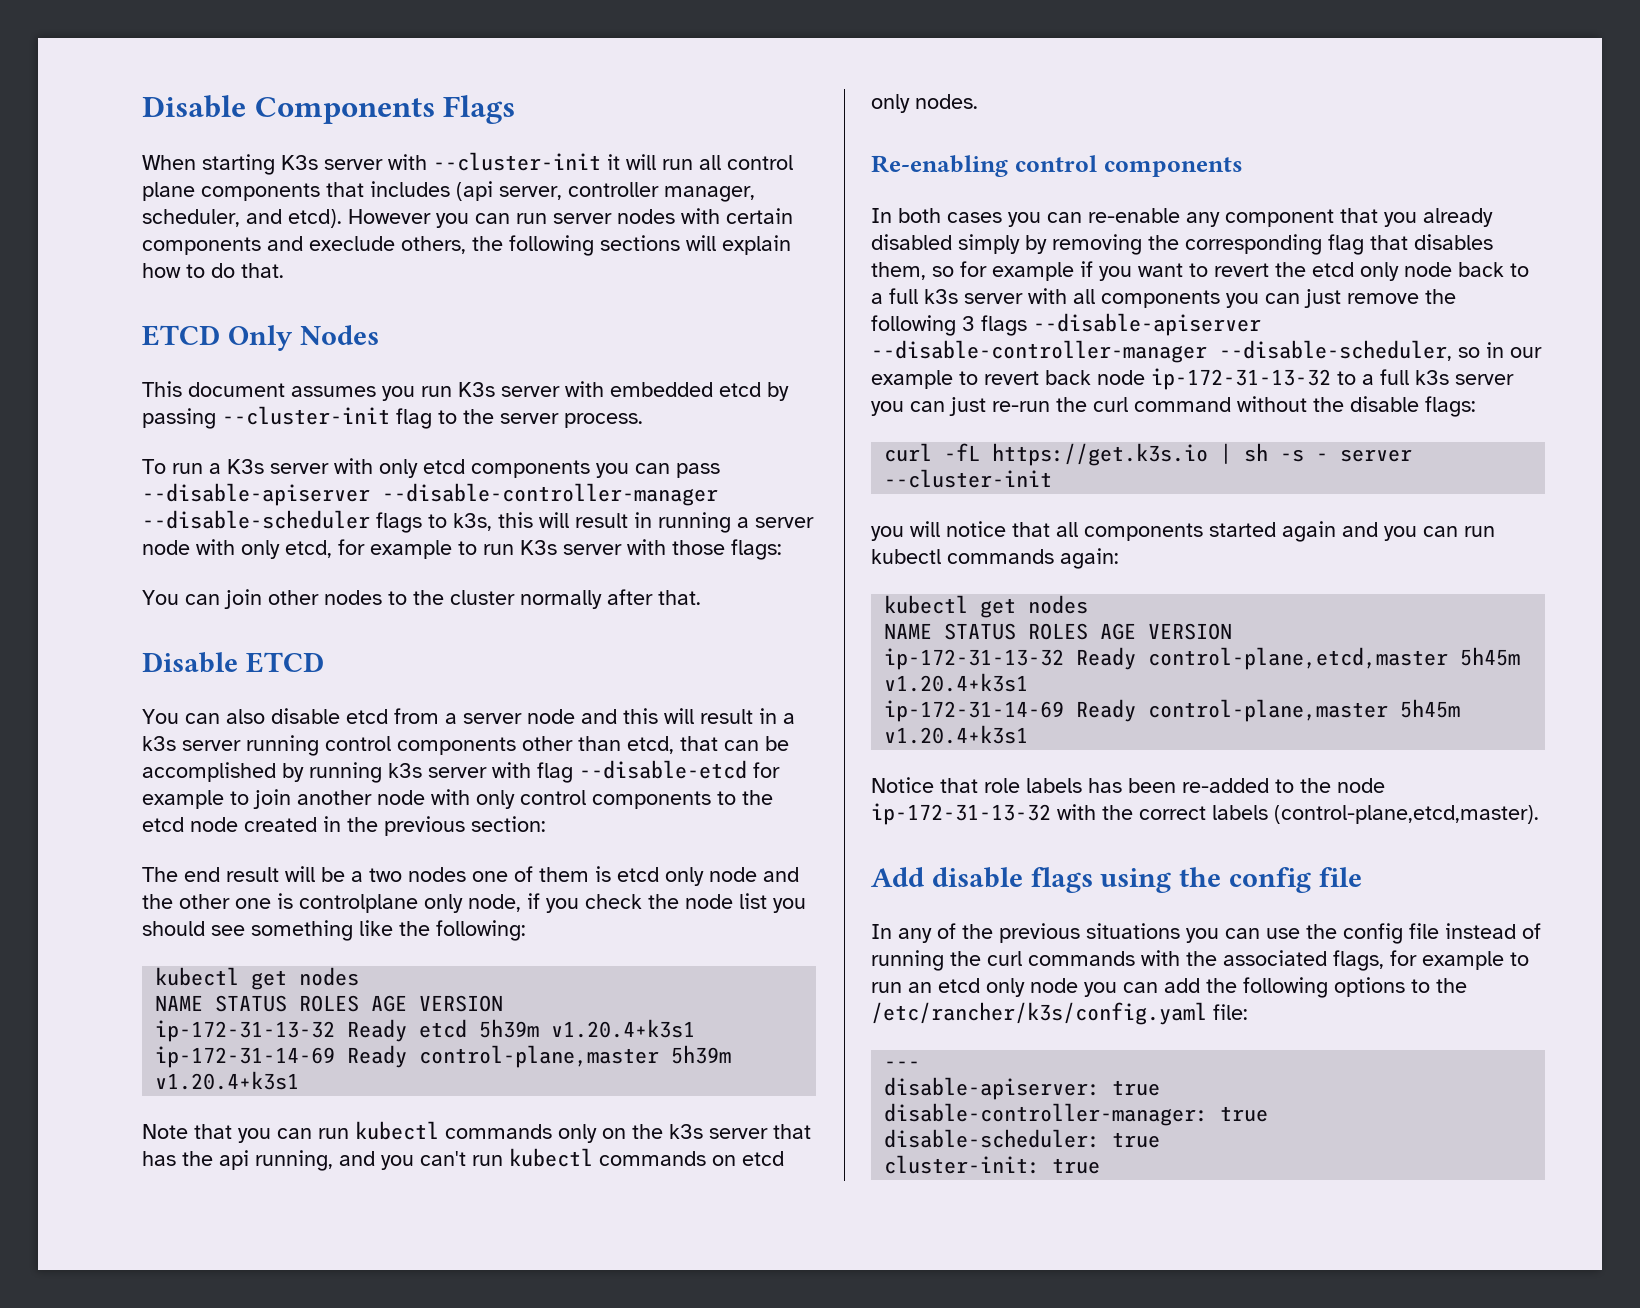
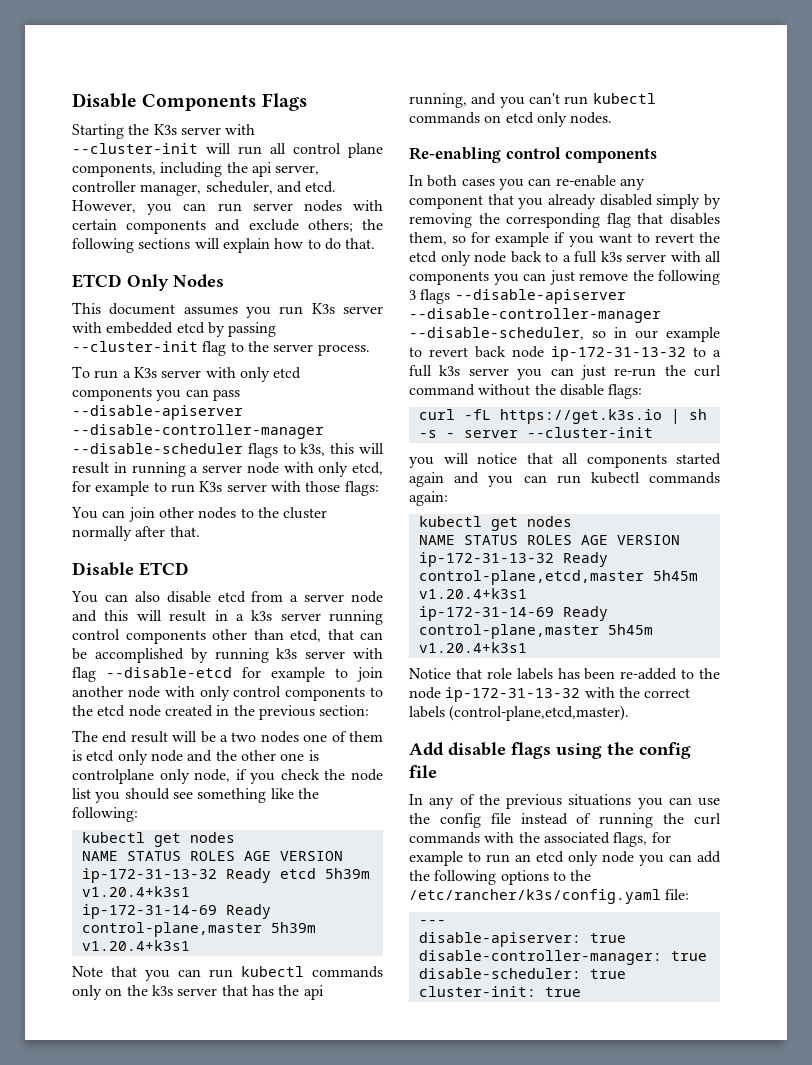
- When starting K3s server with --cluster-init it will run all control plane components that includes (api server, controller manager, scheduler, and etcd). However you can run server nodes with certain components and execlude others, the following sections will explain how to do that.
+ Starting the K3s server with --cluster-init will run all control plane components, including the api server, controller manager, scheduler, and etcd. However, you can run server nodes with certain components and exclude others; the following sections will explain how to do that.

